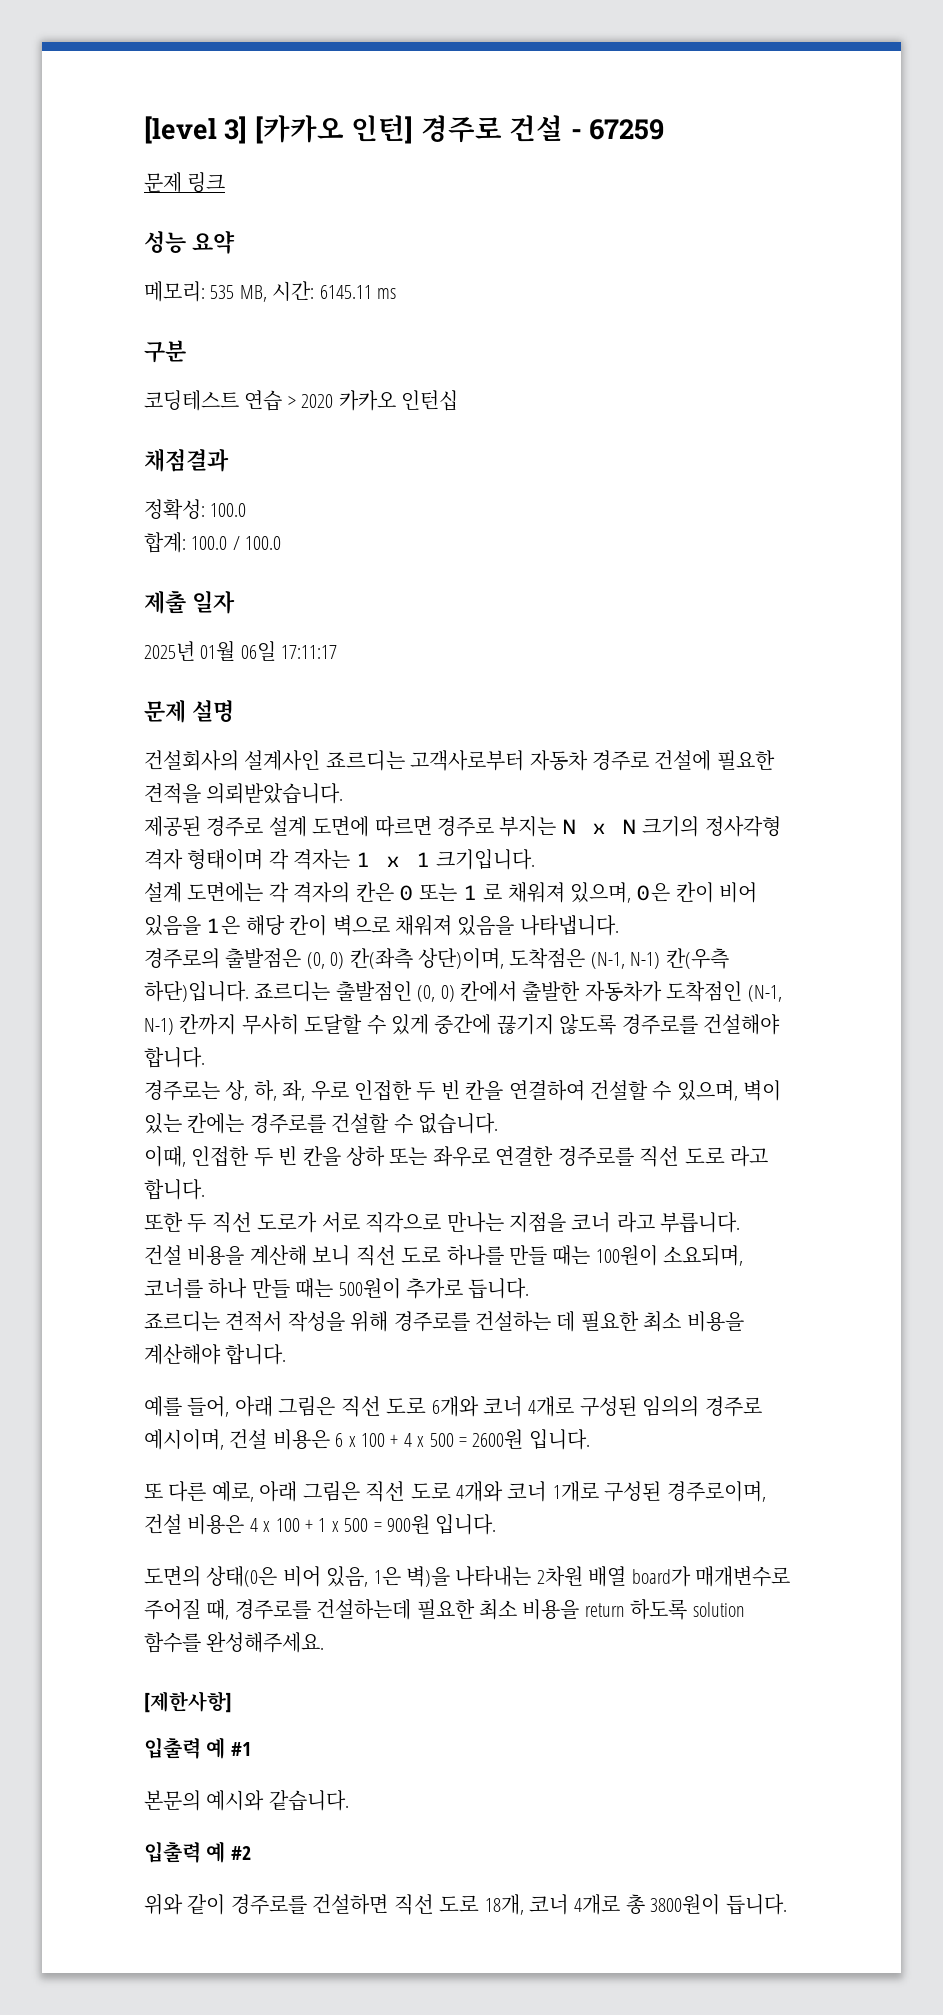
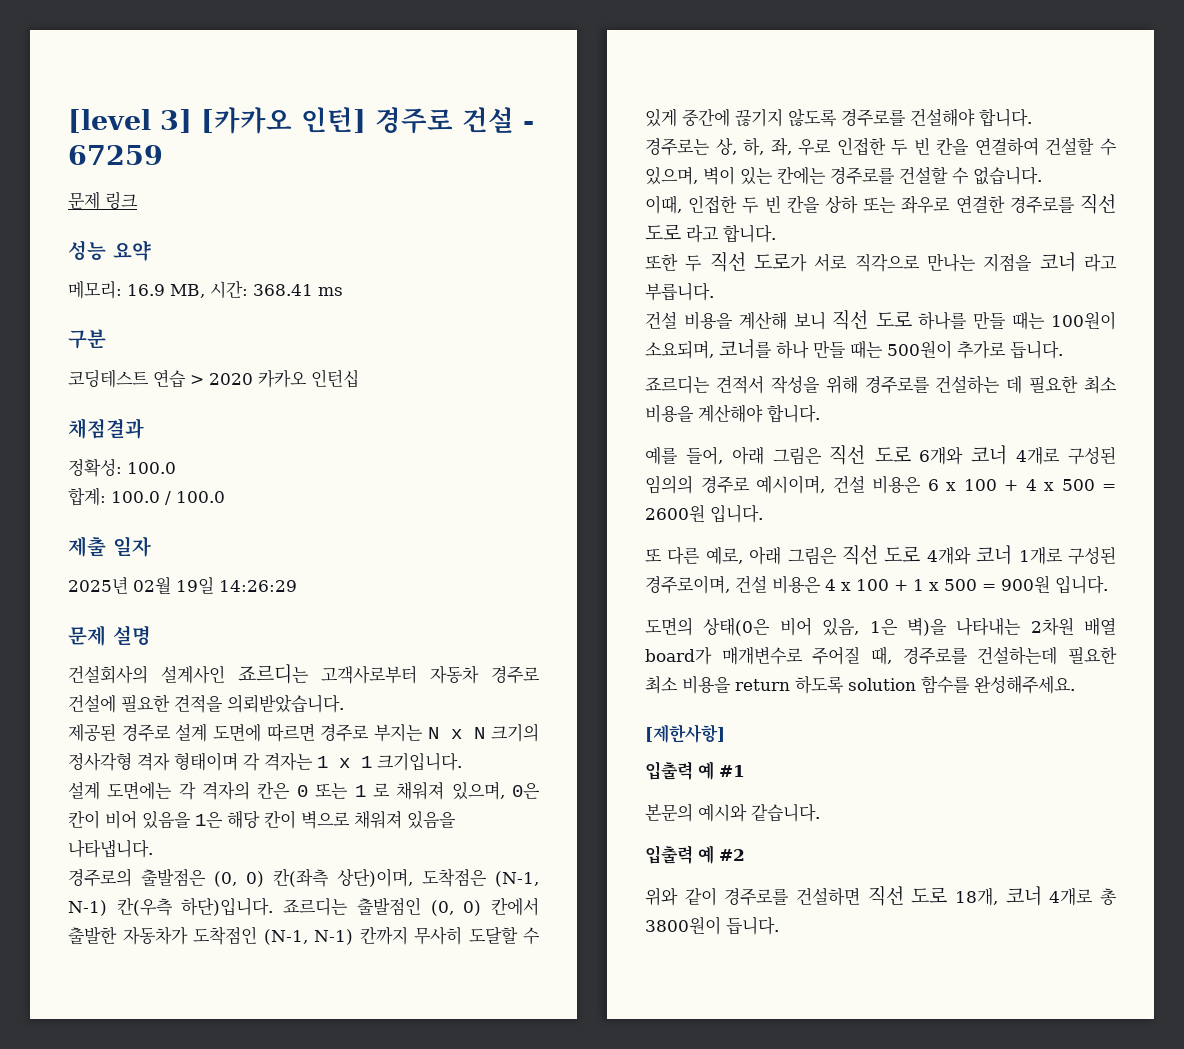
- 메모리: 535 MB, 시간: 6145.11 ms
+ 메모리: 16.9 MB, 시간: 368.41 ms
- 2025년 01월 06일 17:11:17
+ 2025년 02월 19일 14:26:29

